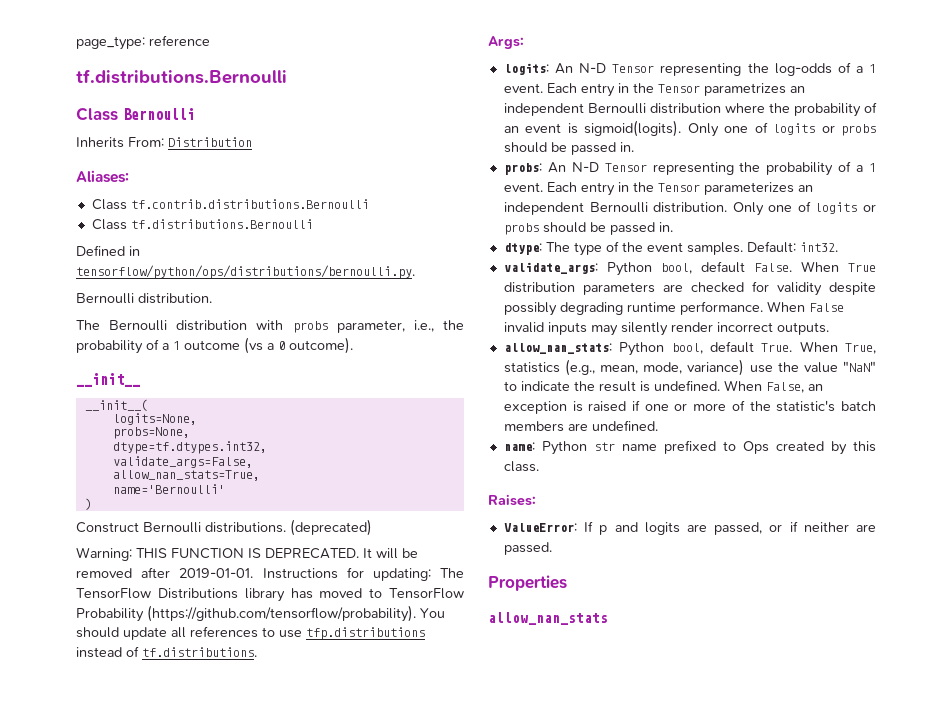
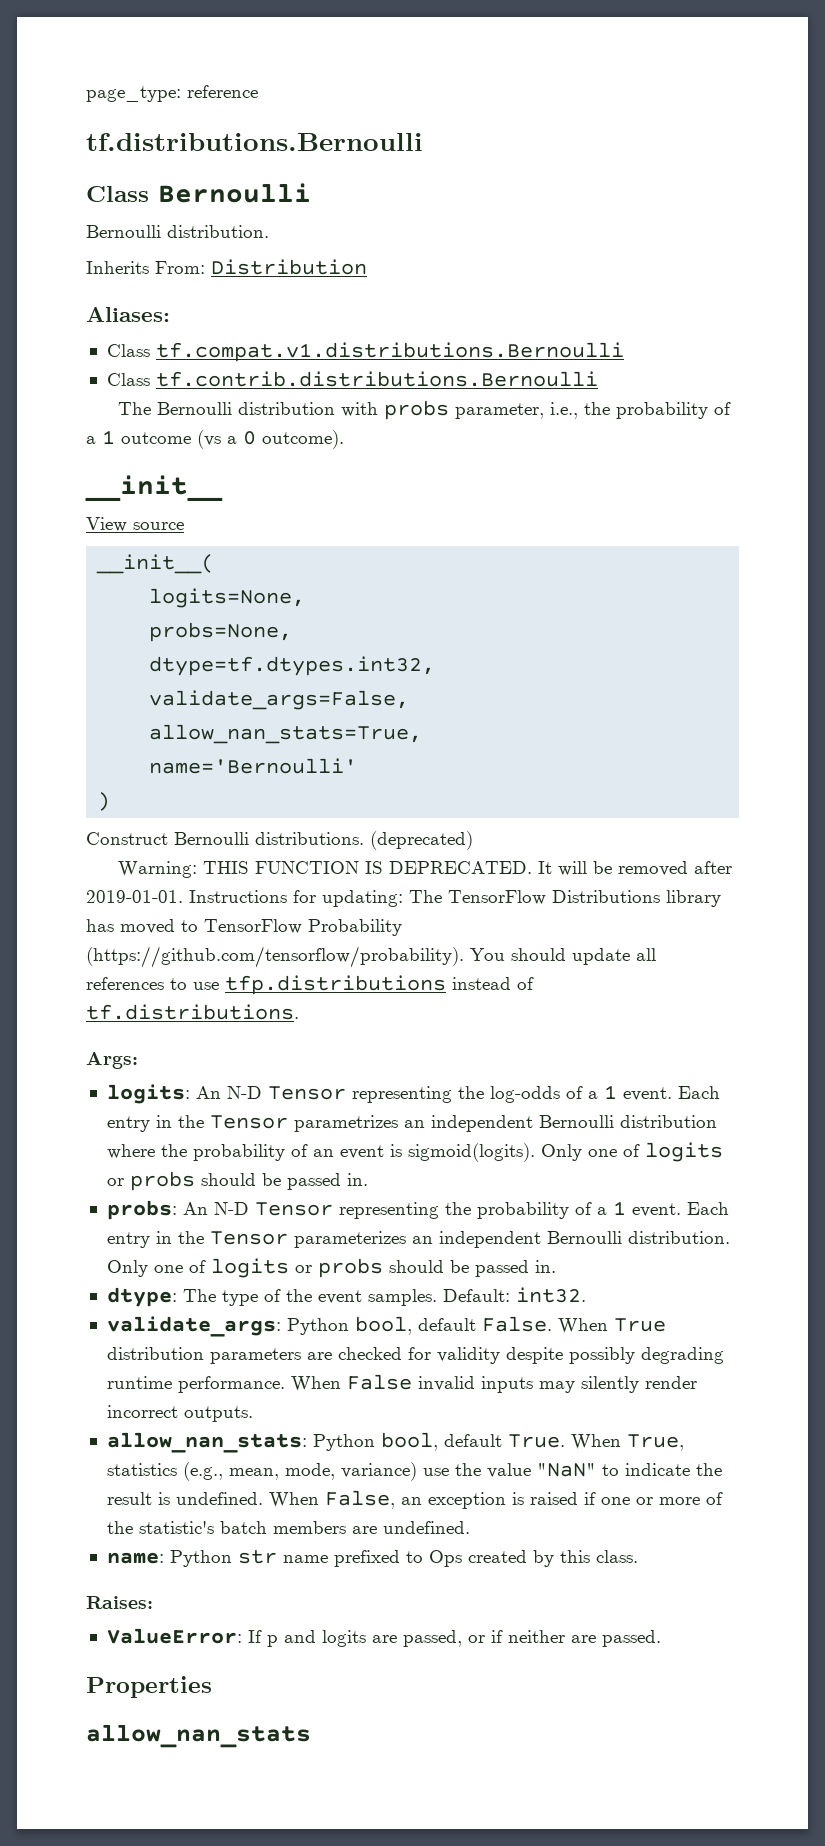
  Class Bernoulli
+ Bernoulli distribution.
+ Class tf.compat.v1.distributions.Bernoulli
  Class tf.contrib.distributions.Bernoulli
- Class tf.distributions.Bernoulli
- Defined in tensorflow/python/ops/distributions/bernoulli.py.
- Bernoulli distribution.
+ View source

